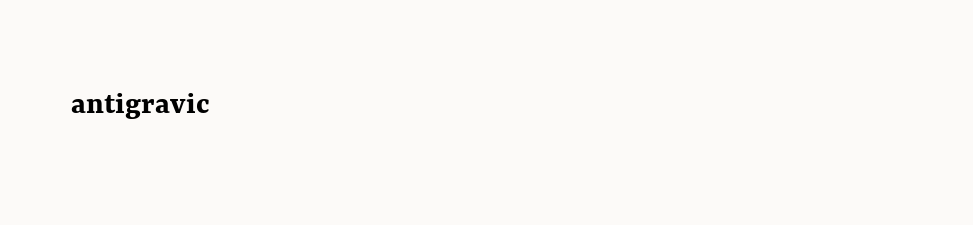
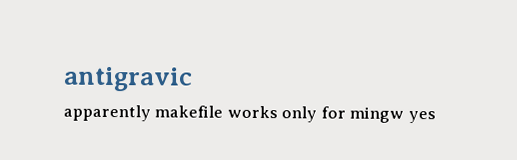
+ apparently makefile works only for mingw yes

